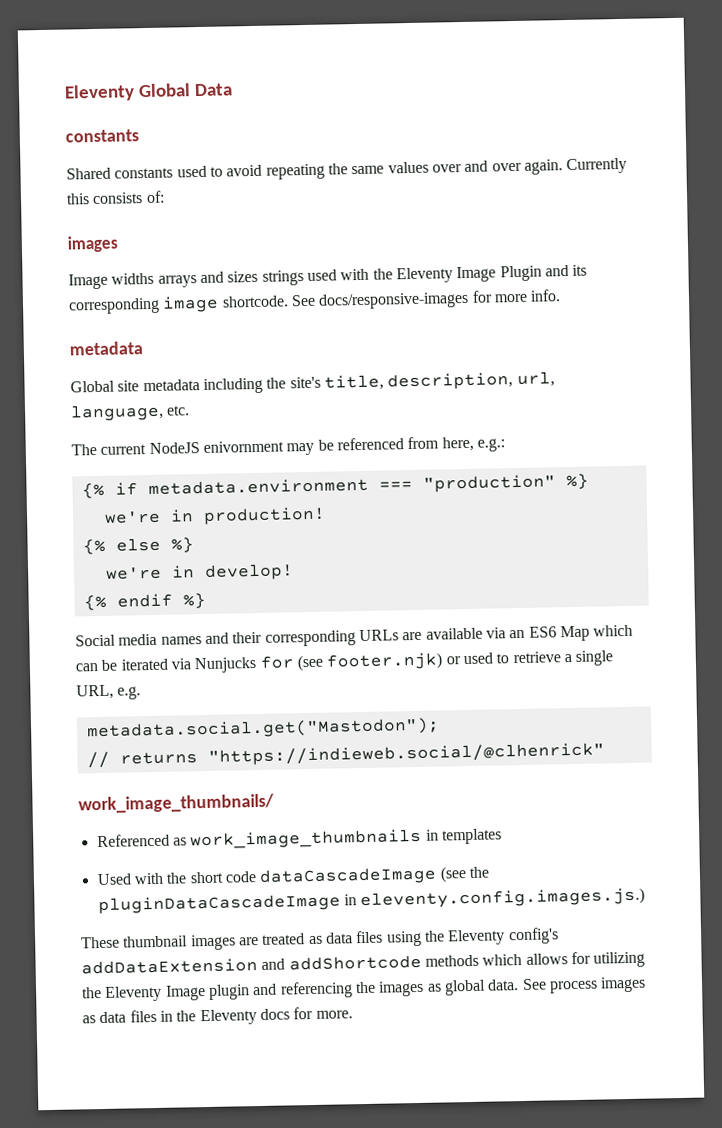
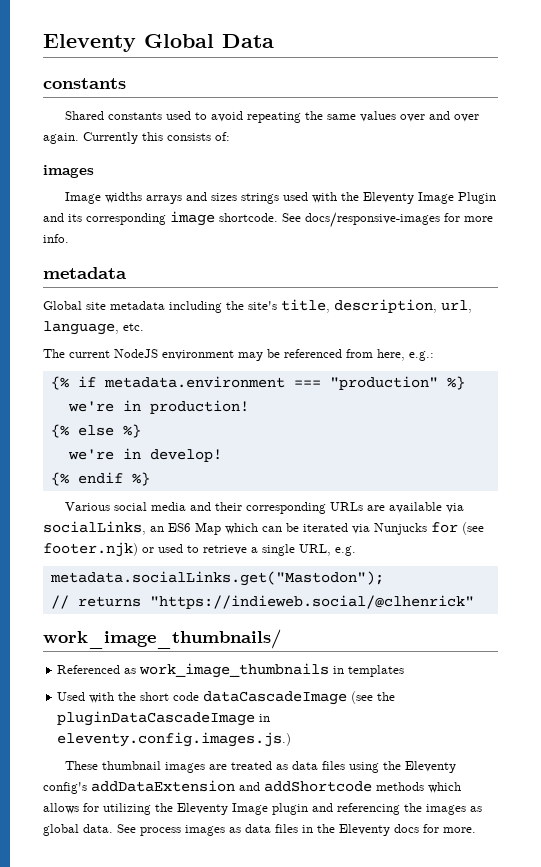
- The current NodeJS enivornment may be referenced from here, e.g.:
+ The current NodeJS environment may be referenced from here, e.g.:
- Social media names and their corresponding URLs are available via an ES6 Map which can be iterated via Nunjucks for (see footer.njk) or used to retrieve a single URL, e.g.
+ Various social media and their corresponding URLs are available via socialLinks, an ES6 Map which can be iterated via Nunjucks for (see footer.njk) or used to retrieve a single URL, e.g.
- metadata.social.get("Mastodon");
+ metadata.socialLinks.get("Mastodon");

